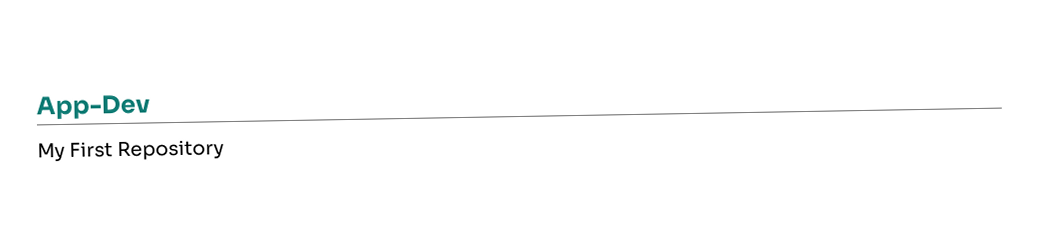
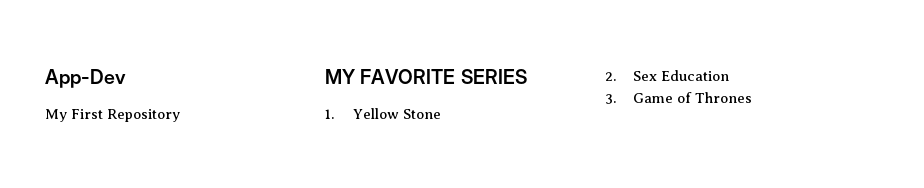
+ MY FAVORITE SERIES
+ 1. Yellow Stone
+ 2. Sex Education
+ 3. Game of Thrones

